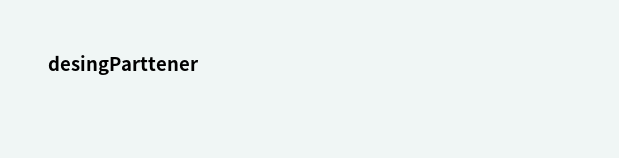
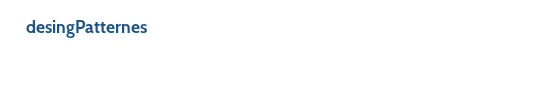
- desingParttener
+ desingPatternes

